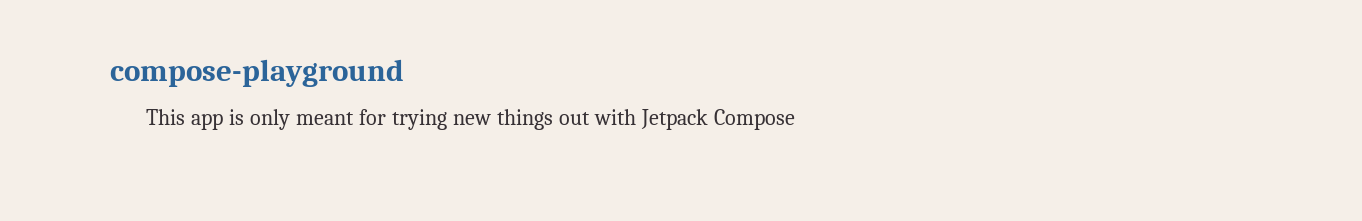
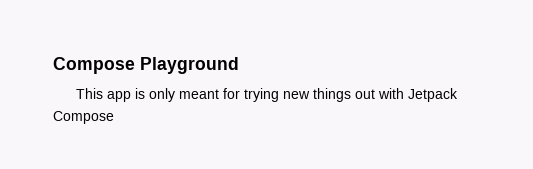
- compose-playground
+ Compose Playground

